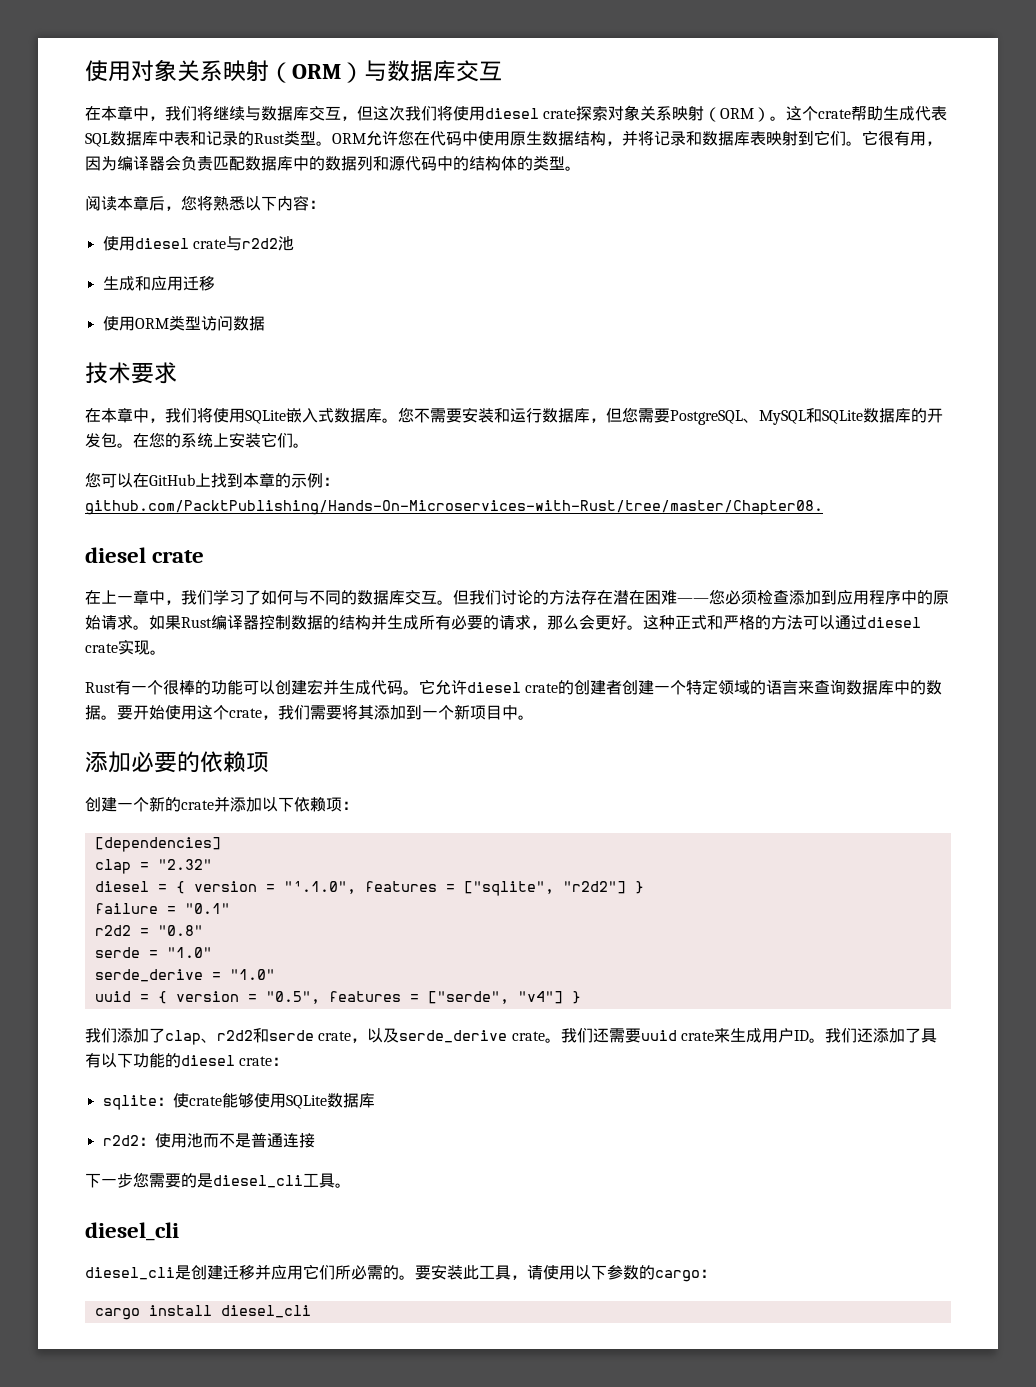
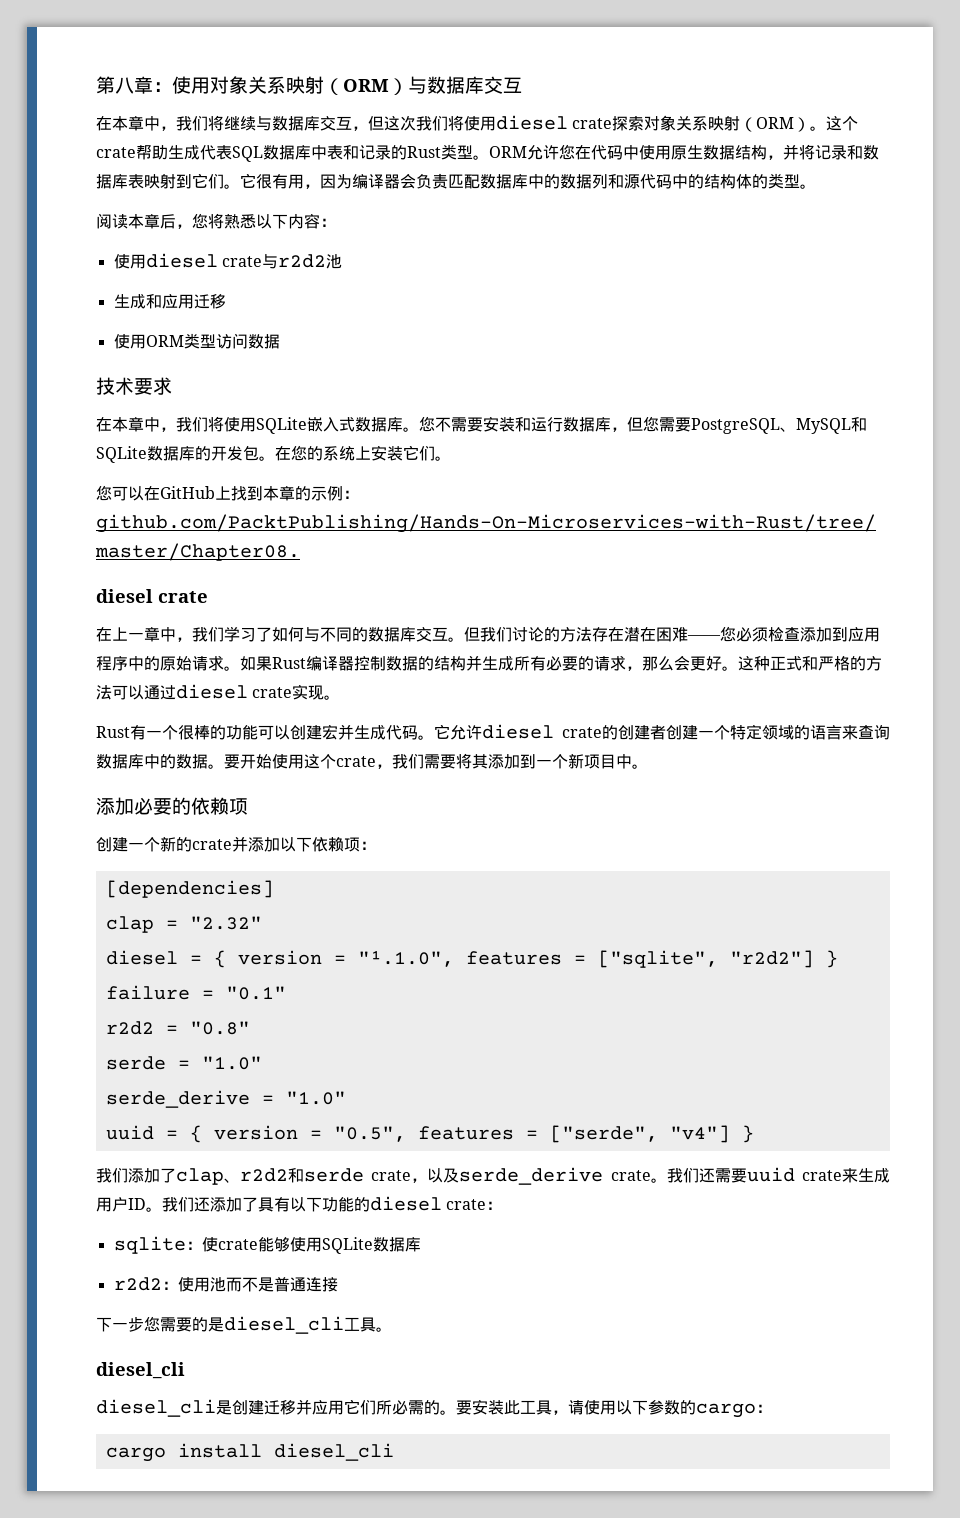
- 使用对象关系映射（ORM）与数据库交互
+ 第八章：使用对象关系映射（ORM）与数据库交互

